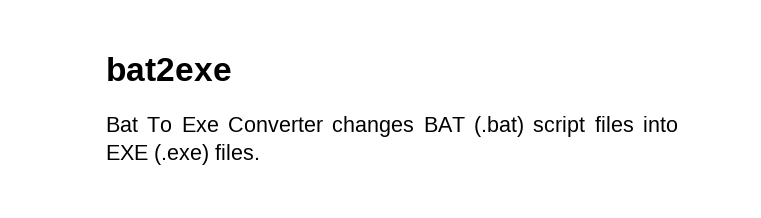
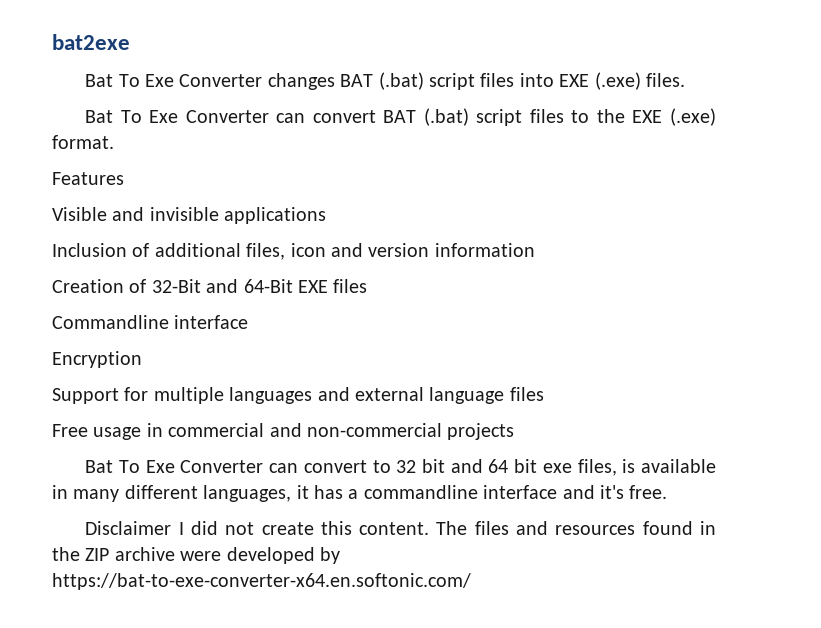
+ Bat To Exe Converter can convert BAT (.bat) script files to the EXE (.exe) format.
+ Features
+ Visible and invisible applications
+ Inclusion of additional files, icon and version information
+ Creation of 32-Bit and 64-Bit EXE files
+ Commandline interface
+ Encryption
+ Support for multiple languages and external language files
+ Free usage in commercial and non-commercial projects
+ Bat To Exe Converter can convert to 32 bit and 64 bit exe files, is available in many different languages, it has a commandline interface and it's free.
+ Disclaimer I did not create this content. The files and resources found in the ZIP archive were developed by https://bat-to-exe-converter-x64.en.softonic.com/

